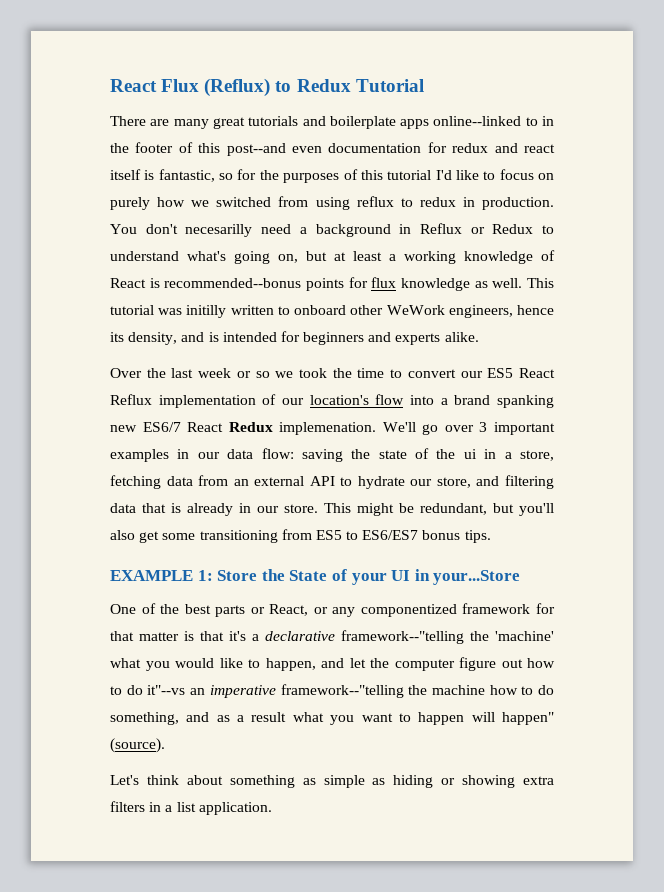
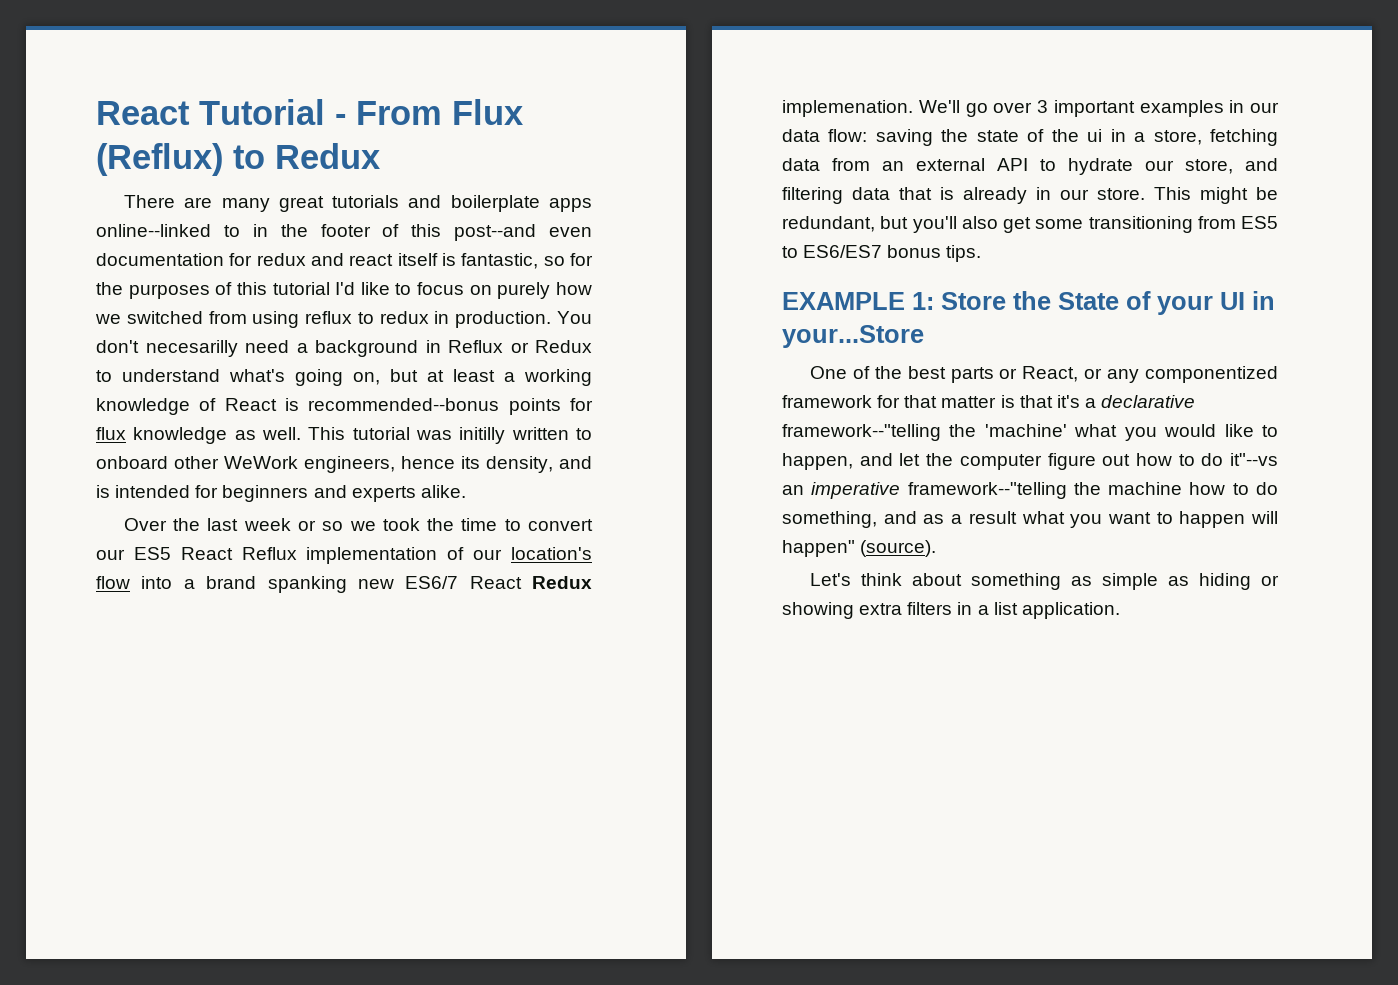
- React Flux (Reflux) to Redux Tutorial
+ React Tutorial - From Flux (Reflux) to Redux

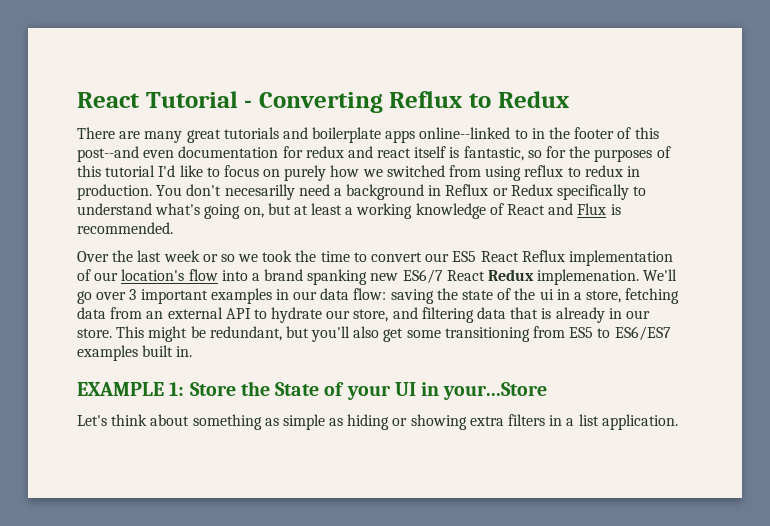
- React Tutorial - From Flux (Reflux) to Redux
+ React Tutorial - Converting Reflux to Redux
- You don't necesarilly need a background in Reflux or Redux to understand what's going on, but at least a working knowledge of React is recommended--bonus points for flux knowledge as well. This tutorial was initilly written to onboard other WeWork engineers, hence its density, and is intended for beginners and experts alike.
+ You don't necesarilly need a background in Reflux or Redux specifically to understand what's going on, but at least a working knowledge of React and Flux is recommended.
- This might be redundant, but you'll also get some transitioning from ES5 to ES6/ES7 bonus tips.
+ This might be redundant, but you'll also get some transitioning from ES5 to ES6/ES7 examples built in.
- One of the best parts or React, or any componentized framework for that matter is that it's a declarative framework--"telling the 'machine' what you would like to happen, and let the computer figure out how to do it"--vs an imperative framework--"telling the machine how to do something, and as a result what you want to happen will happen" (source).

